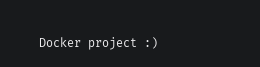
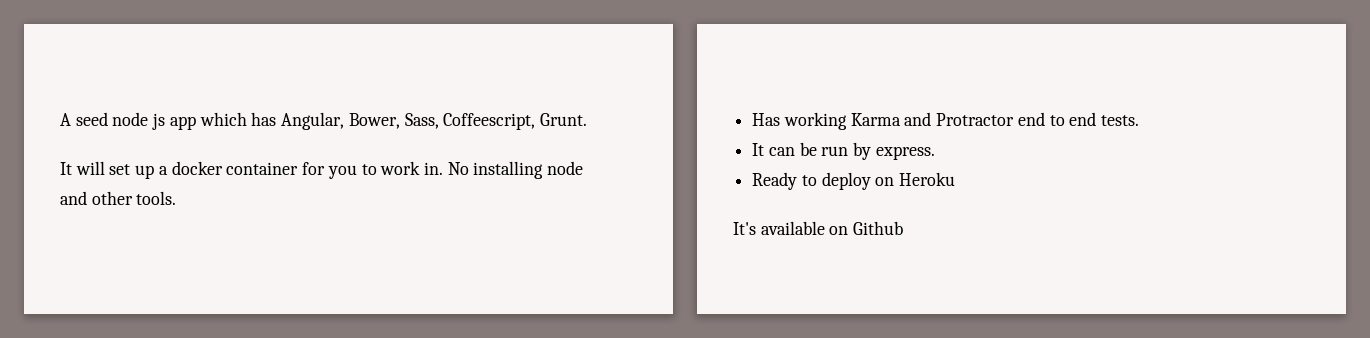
- Docker project :)
+ A seed node js app which has Angular, Bower, Sass, Coffeescript, Grunt.
+ It will set up a docker container for you to work in. No installing node and other tools.
+ Has working Karma and Protractor end to end tests.
+ It can be run by express.
+ Ready to deploy on Heroku
+ It's available on Github

